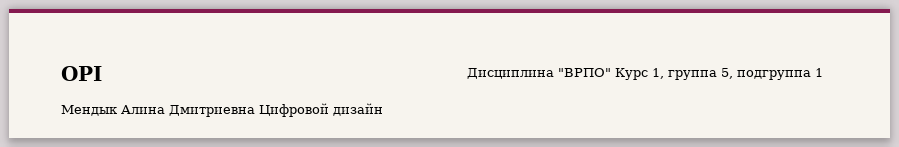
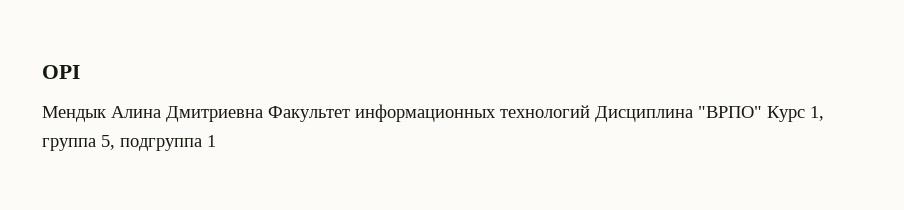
- Мендык Алина Дмитриевна Цифровой дизайн Дисциплина "ВРПО" Курс 1, группа 5, подгруппа 1
+ Мендык Алина Дмитриевна Факультет информационных технологий Дисциплина "ВРПО" Курс 1, группа 5, подгруппа 1

